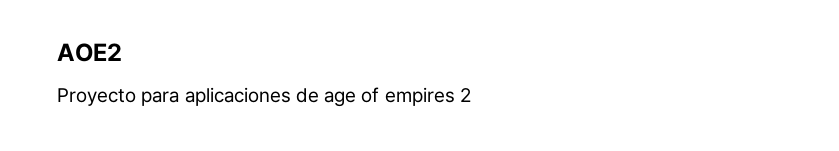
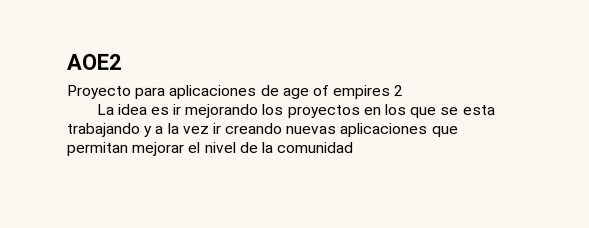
+ La idea es ir mejorando los proyectos en los que se esta trabajando y a la vez ir creando nuevas aplicaciones que permitan mejorar el nivel de la comunidad

